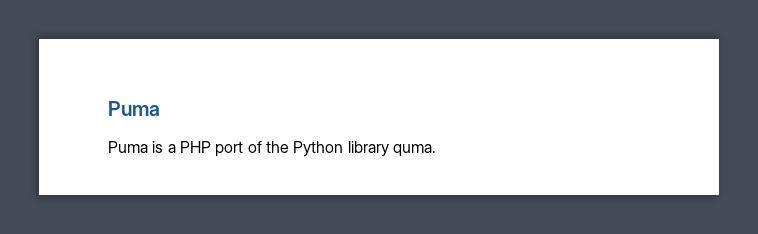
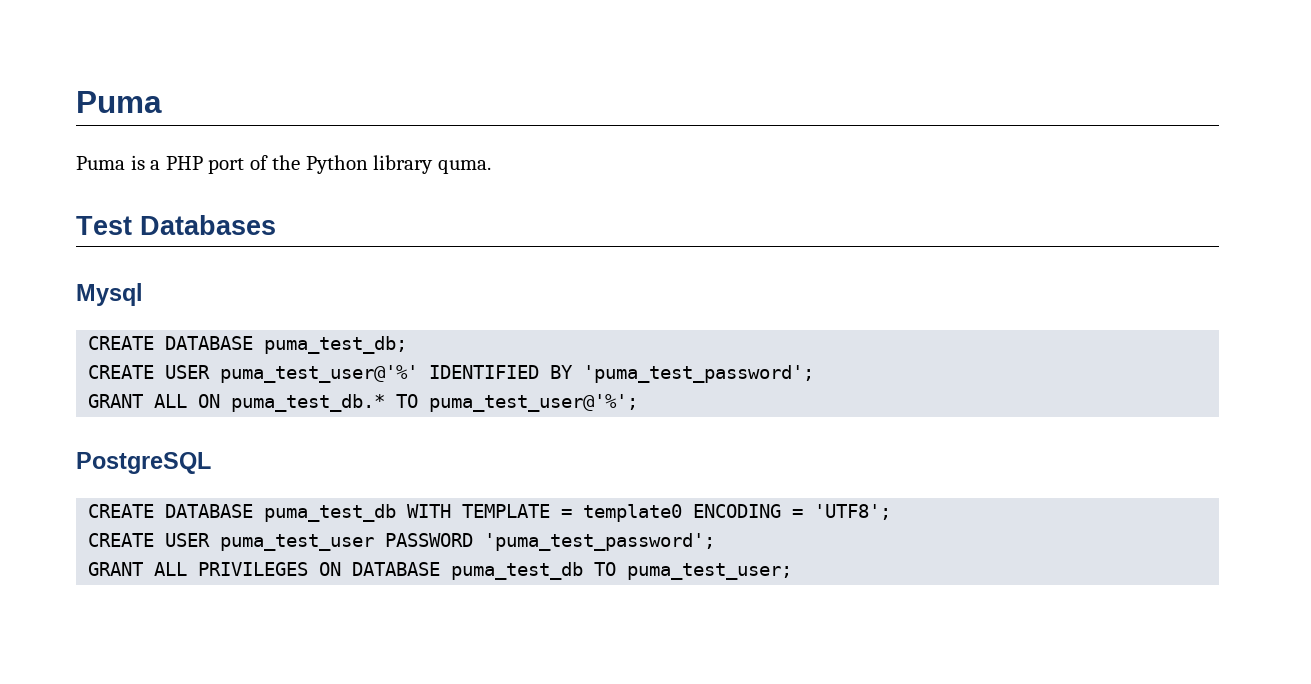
+ Test Databases
+ Mysql
+ CREATE DATABASE puma_test_db;
+ CREATE USER puma_test_user@'%' IDENTIFIED BY 'puma_test_password';
+ GRANT ALL ON puma_test_db.* TO puma_test_user@'%';
+ PostgreSQL
+ CREATE DATABASE puma_test_db WITH TEMPLATE = template0 ENCODING = 'UTF8';
+ CREATE USER puma_test_user PASSWORD 'puma_test_password';
+ GRANT ALL PRIVILEGES ON DATABASE puma_test_db TO puma_test_user;

